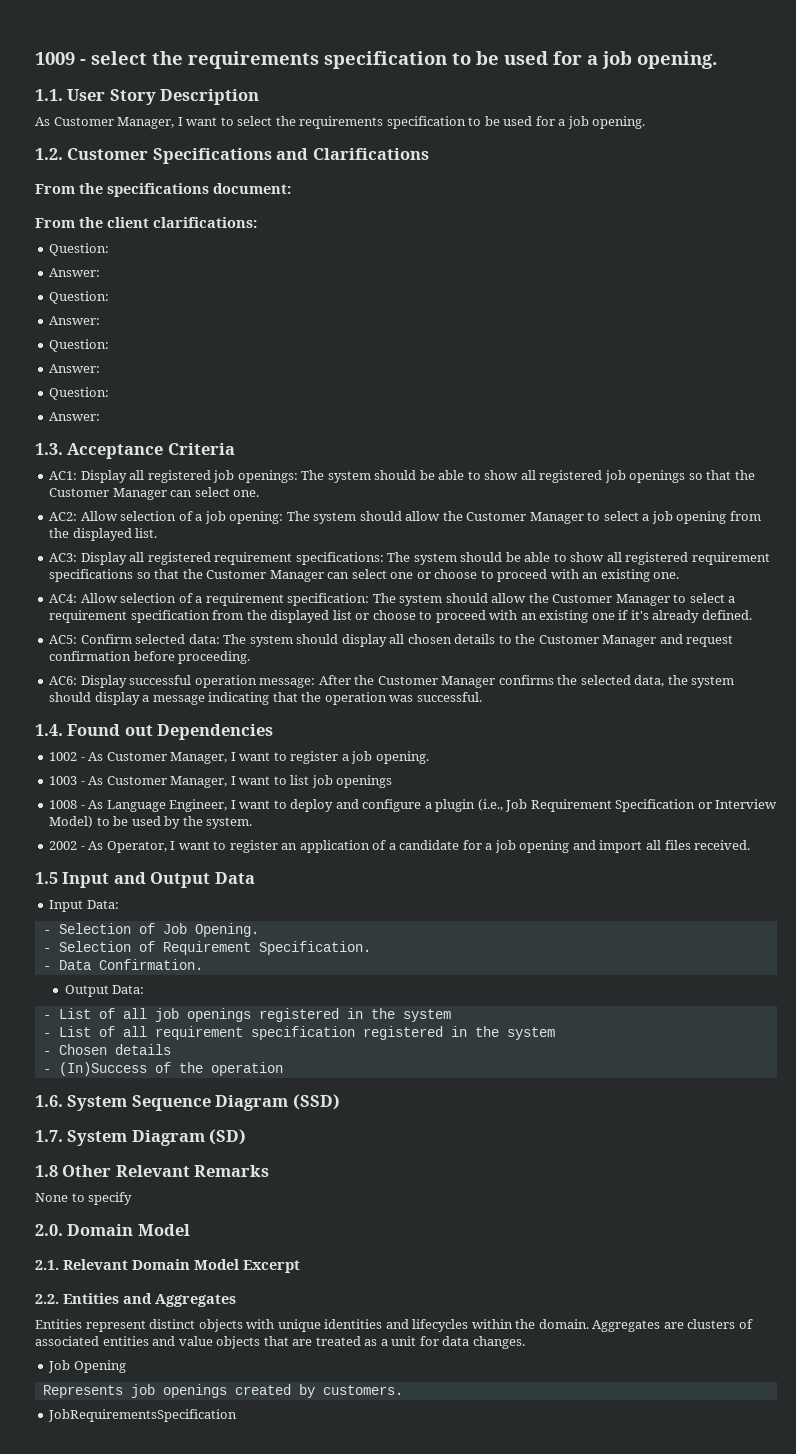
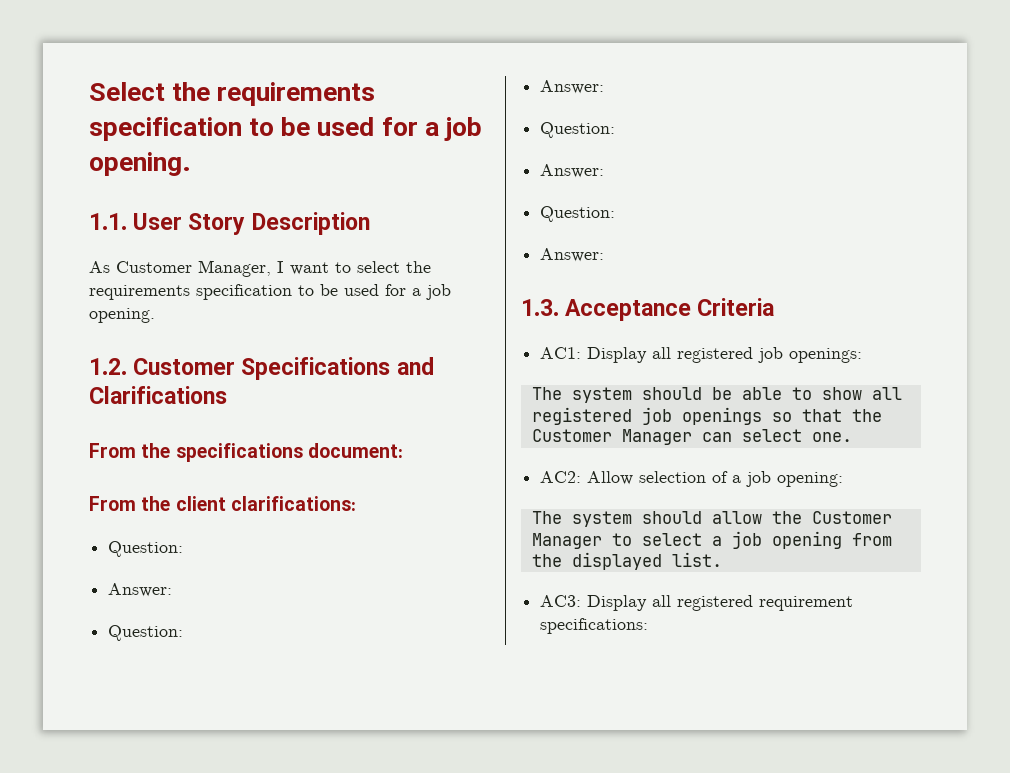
- 1009 - select the requirements specification to be used for a job opening.
+ Select the requirements specification to be used for a job opening.
- AC1: Display all registered job openings: The system should be able to show all registered job openings so that the Customer Manager can select one.
+ AC1: Display all registered job openings:
+ The system should be able to show all registered job openings so that the Customer Manager can select one.
- AC2: Allow selection of a job opening: The system should allow the Customer Manager to select a job opening from the displayed list.
+ AC2: Allow selection of a job opening:
+ The system should allow the Customer Manager to select a job opening from the displayed list.
- AC3: Display all registered requirement specifications: The system should be able to show all registered requirement specifications so that the Customer Manager can select one or choose to proceed with an existing one.
- AC4: Allow selection of a requirement specification: The system should allow the Customer Manager to select a requirement specification from the displayed list or choose to proceed with an existing one if it's already defined.
- AC5: Confirm selected data: The system should display all chosen details to the Customer Manager and request confirmation before proceeding.
- AC6: Display successful operation message: After the Customer Manager confirms the selected data, the system should display a message indicating that the operation was successful.
- 1.4. Found out Dependencies
- 1002 - As Customer Manager, I want to register a job opening.
- 1003 - As Customer Manager, I want to list job openings
- 1008 - As Language Engineer, I want to deploy and configure a plugin (i.e., Job Requirement Specification or Interview Model) to be used by the system.
- 2002 - As Operator, I want to register an application of a candidate for a job opening and import all files received.
- 1.5 Input and Output Data
- Input Data:
- - Selection of Job Opening.
- - Selection of Requirement Specification.
- - Data Confirmation.
- Output Data:
- - List of all job openings registered in the system
- - List of all requirement specification registered in the system
- - Chosen details
- - (In)Success of the operation
- 1.6. System Sequence Diagram (SSD)
- 1.7. System Diagram (SD)
- 1.8 Other Relevant Remarks
- None to specify
- 2.0. Domain Model
- 2.1. Relevant Domain Model Excerpt
- 2.2. Entities and Aggregates
- Entities represent distinct objects with unique identities and lifecycles within the domain. Aggregates are clusters of associated entities and value objects that are treated as a unit for data changes.
- Job Opening
- Represents job openings created by customers.
- JobRequirementsSpecification
+ AC3: Display all registered requirement specifications:

